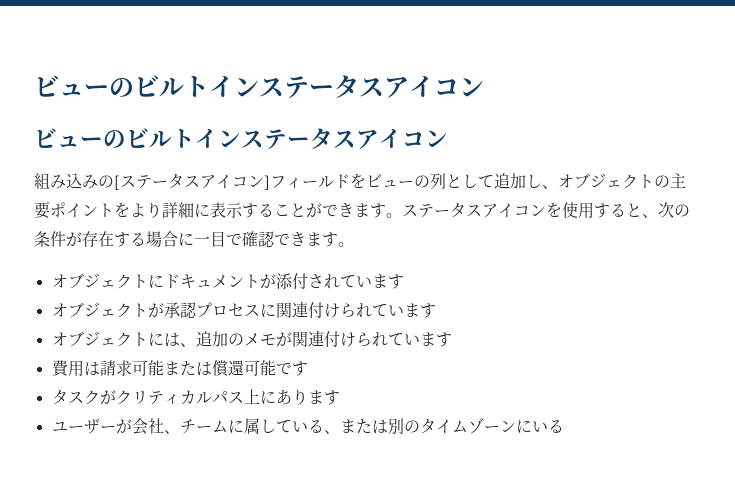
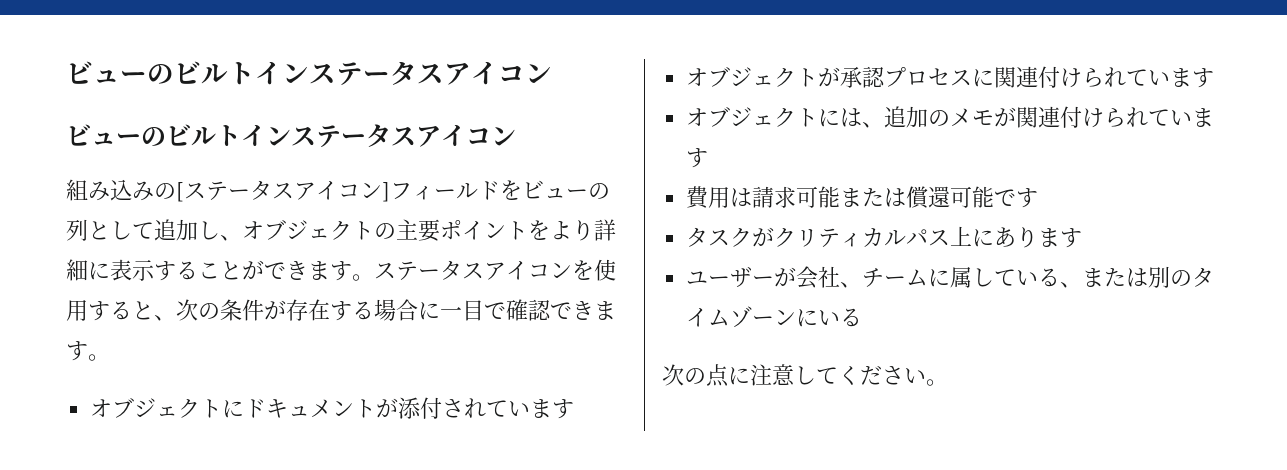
+ 次の点に注意してください。

